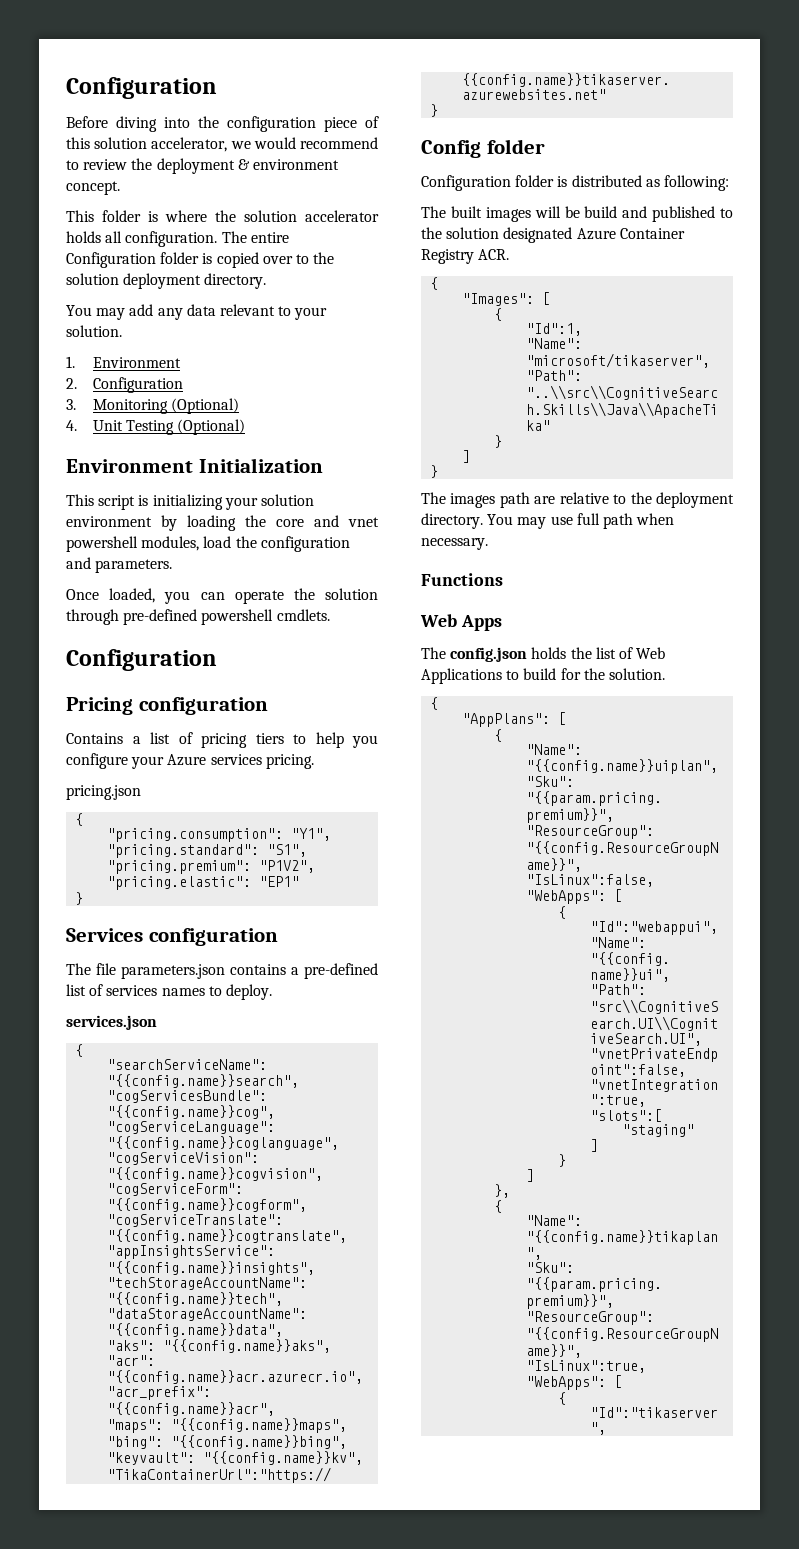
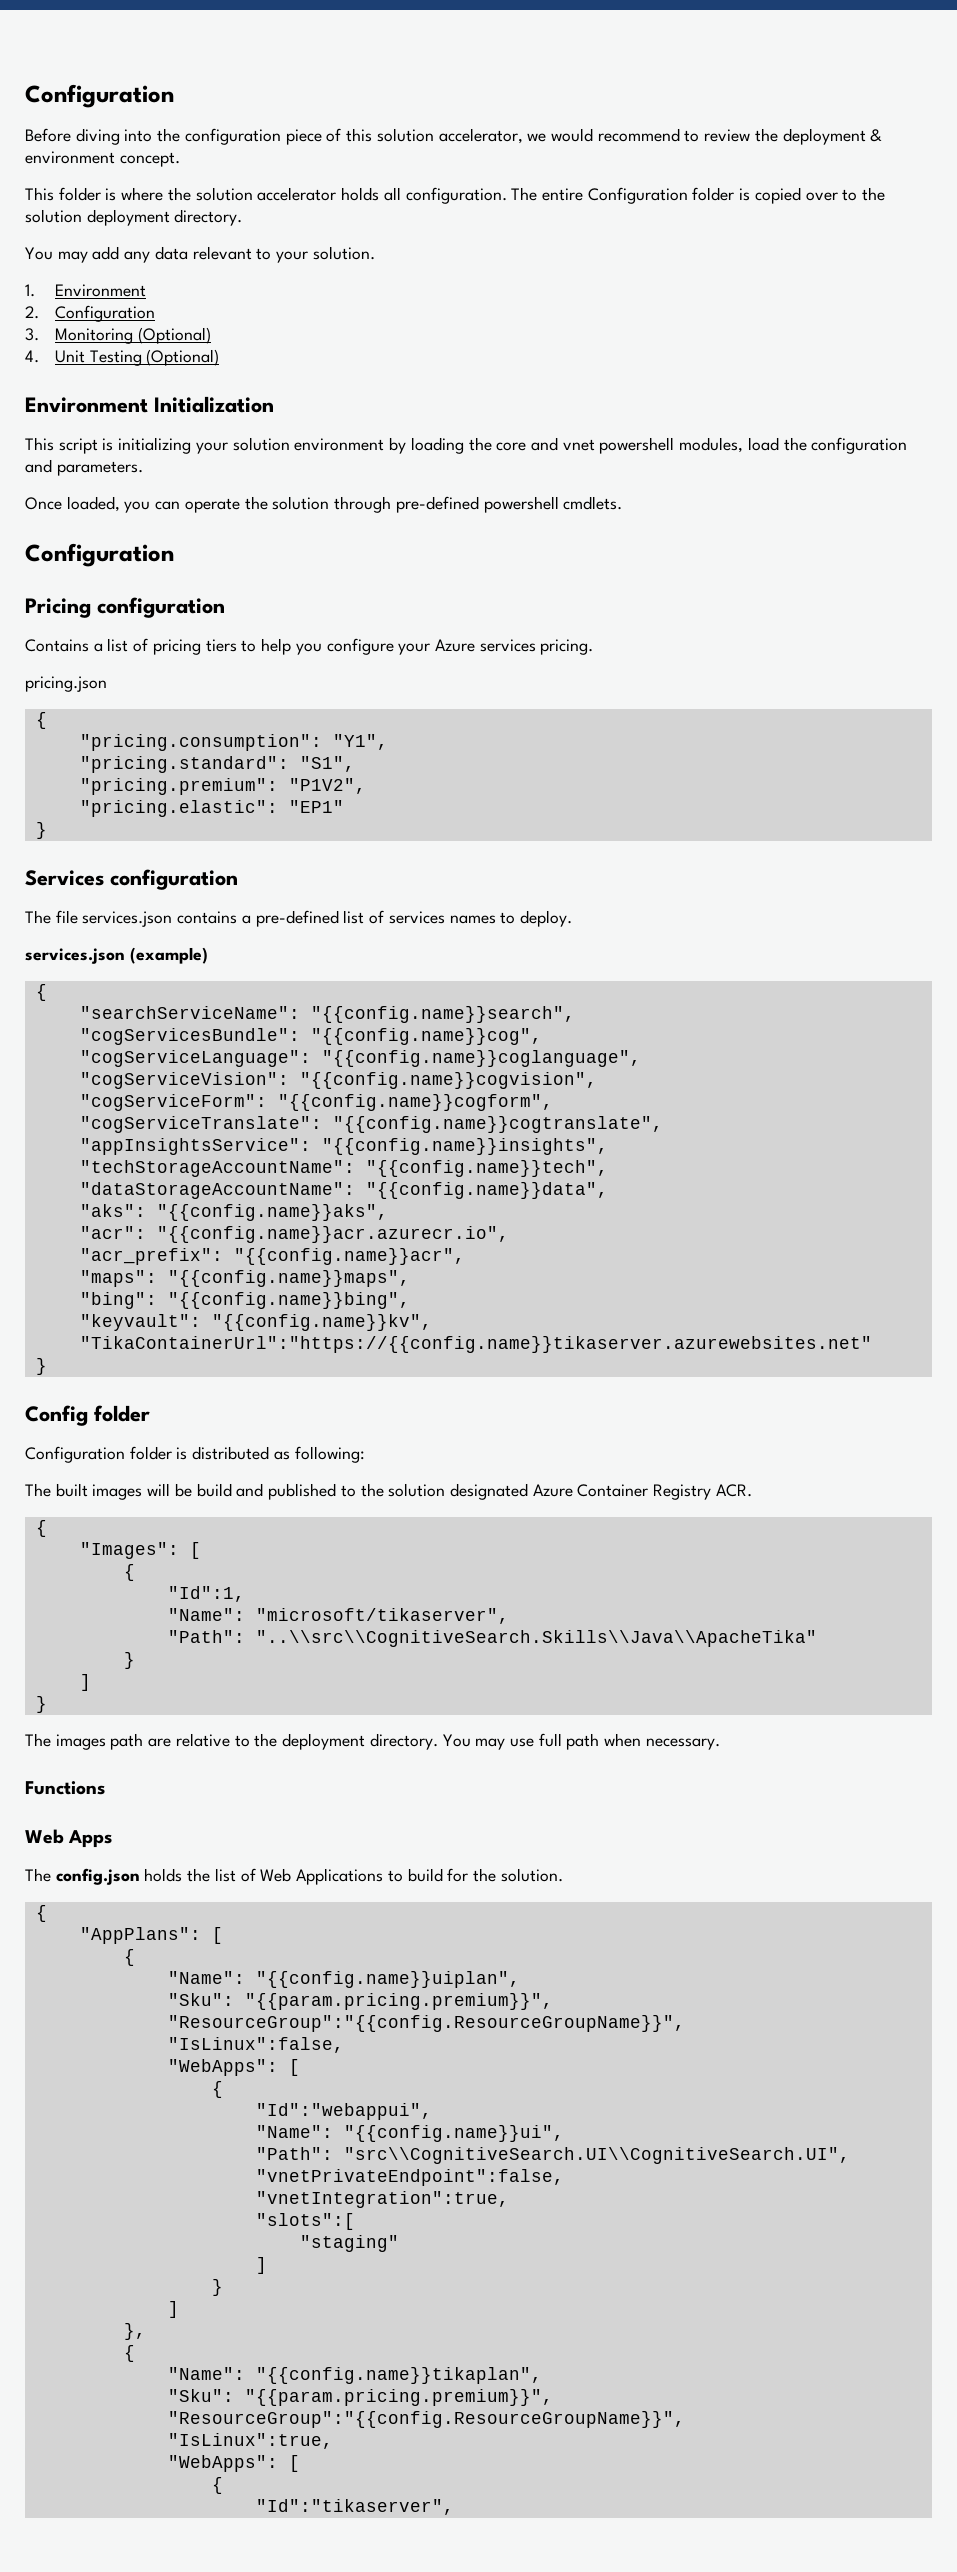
- The file parameters.json contains a pre-defined list of services names to deploy.
+ The file services.json contains a pre-defined list of services names to deploy.
- services.json
+ services.json (example)

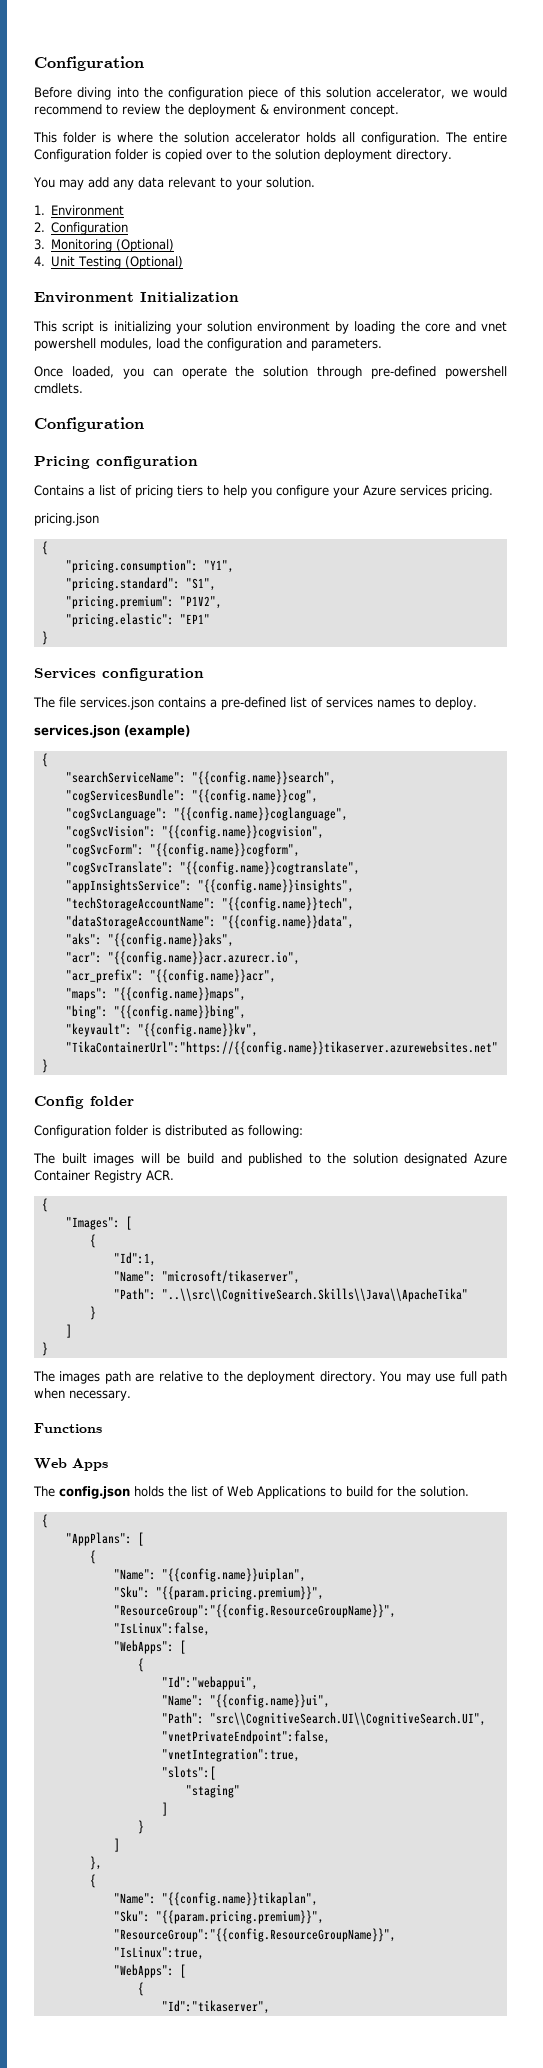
- "cogServiceLanguage": "{{config.name}}coglanguage",
+ "cogSvcLanguage": "{{config.name}}coglanguage",
- "cogServiceVision": "{{config.name}}cogvision",
+ "cogSvcVision": "{{config.name}}cogvision",
- "cogServiceForm": "{{config.name}}cogform",
+ "cogSvcForm": "{{config.name}}cogform",
- "cogServiceTranslate": "{{config.name}}cogtranslate",
+ "cogSvcTranslate": "{{config.name}}cogtranslate",

